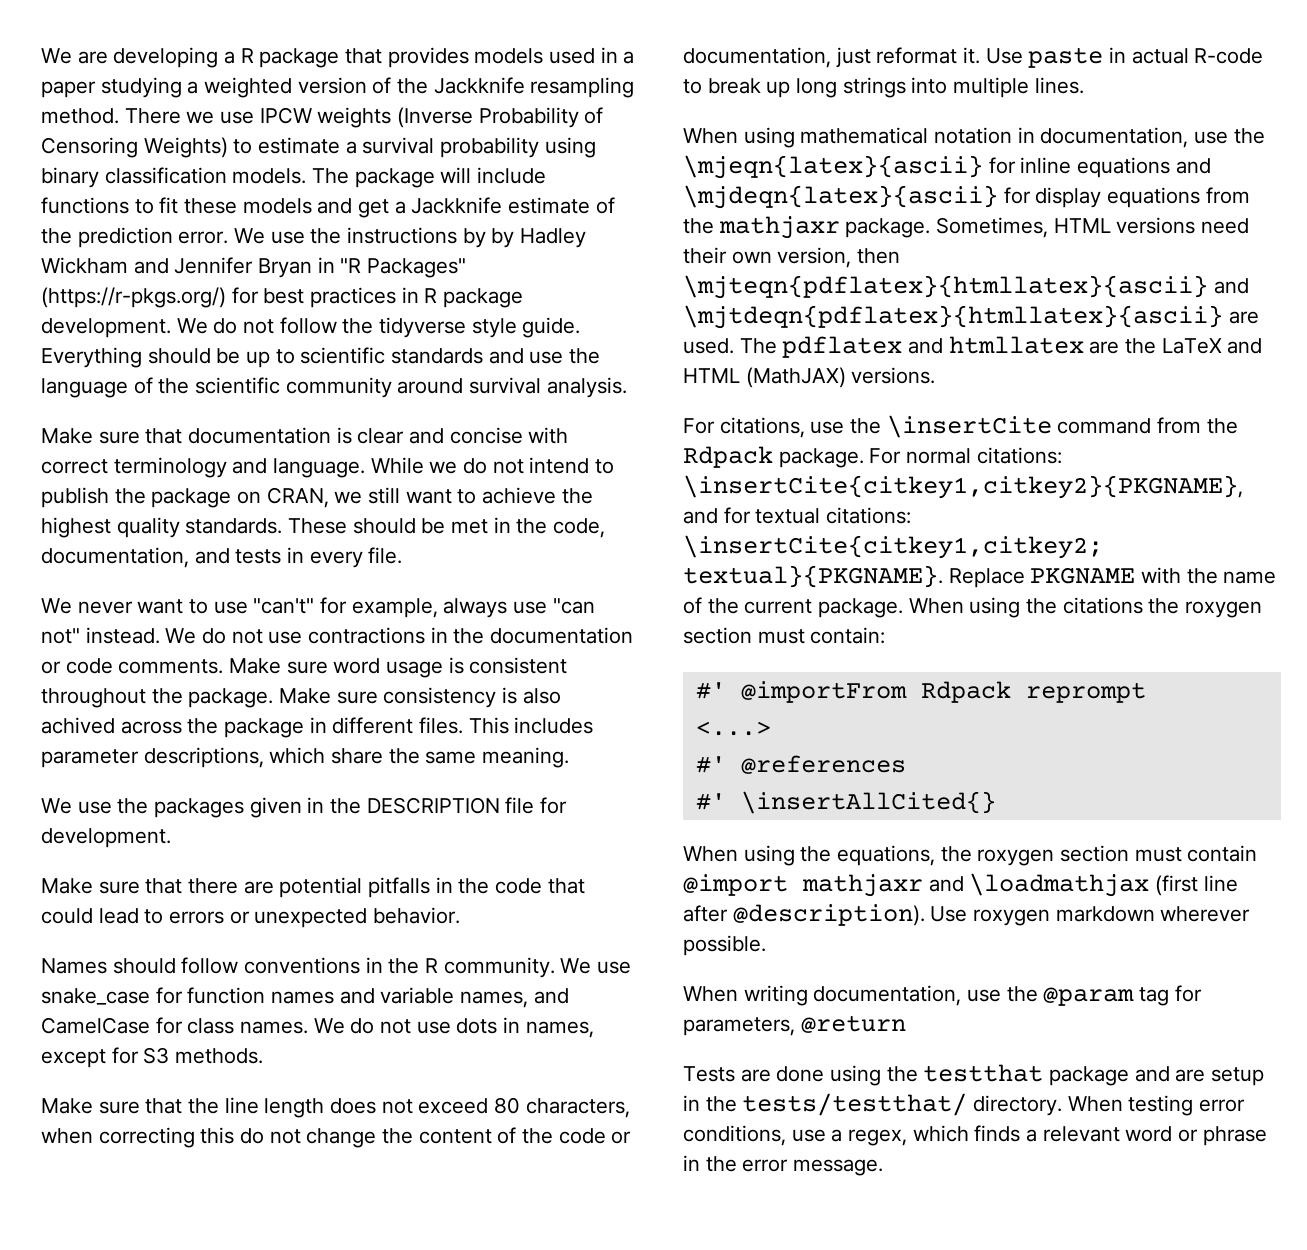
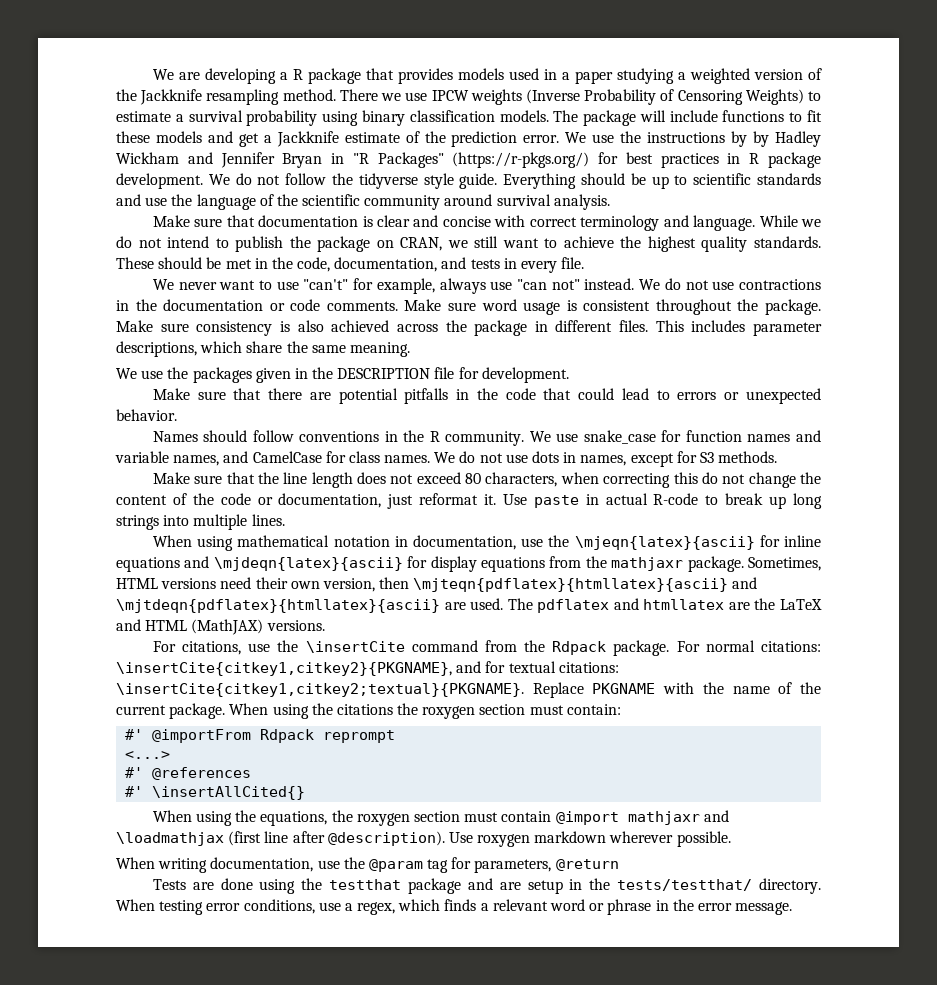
- Make sure consistency is also achived across the package in different files.
+ Make sure consistency is also achieved across the package in different files.

